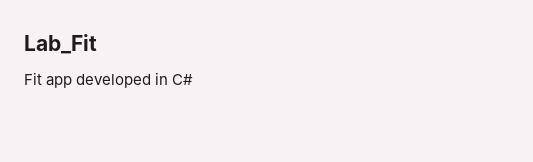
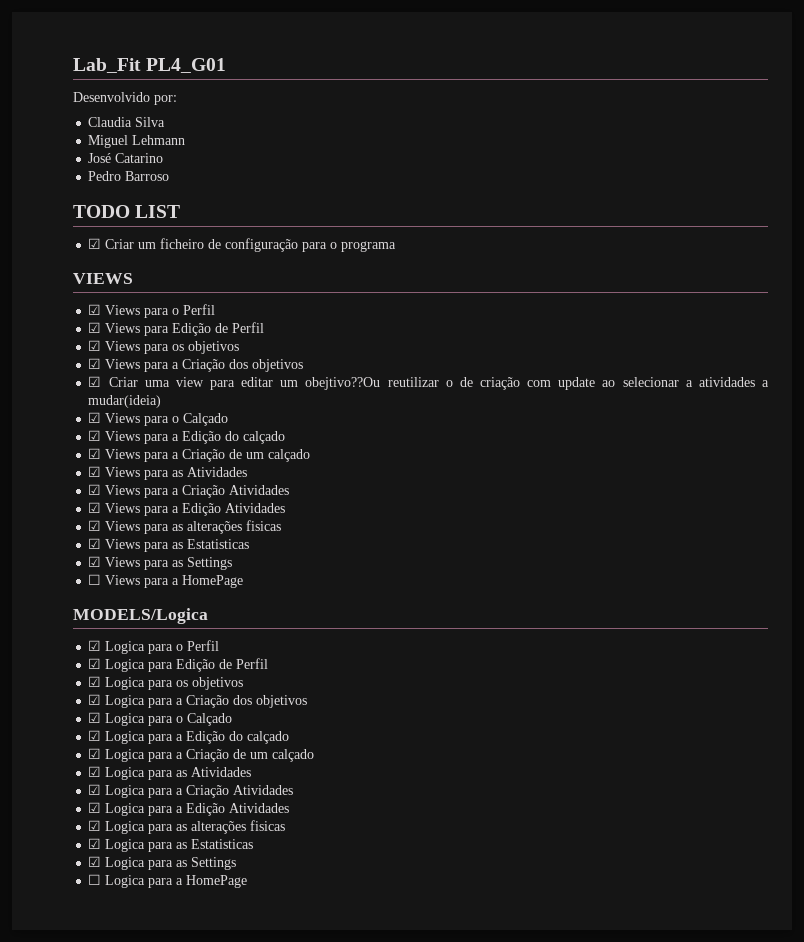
- Lab_Fit
- Fit app developed in C#
+ Lab_Fit PL4_G01
+ Desenvolvido por:
+ Claudia Silva
+ Miguel Lehmann
+ José Catarino
+ Pedro Barroso
+ TODO LIST
+ ☑ Criar um ficheiro de configuração para o programa
+ VIEWS
+ ☑ Views para o Perfil
+ ☑ Views para Edição de Perfil
+ ☑ Views para os objetivos
+ ☑ Views para a Criação dos objetivos
+ ☑ Criar uma view para editar um obejtivo??Ou reutilizar o de criação com update ao selecionar a atividades a mudar(ideia)
+ ☑ Views para o Calçado
+ ☑ Views para a Edição do calçado
+ ☑ Views para a Criação de um calçado
+ ☑ Views para as Atividades
+ ☑ Views para a Criação Atividades
+ ☑ Views para a Edição Atividades
+ ☑ Views para as alterações fisicas
+ ☑ Views para as Estatisticas
+ ☑ Views para as Settings
+ ☐ Views para a HomePage
+ MODELS/Logica
+ ☑ Logica para o Perfil
+ ☑ Logica para Edição de Perfil
+ ☑ Logica para os objetivos
+ ☑ Logica para a Criação dos objetivos
+ ☑ Logica para o Calçado
+ ☑ Logica para a Edição do calçado
+ ☑ Logica para a Criação de um calçado
+ ☑ Logica para as Atividades
+ ☑ Logica para a Criação Atividades
+ ☑ Logica para a Edição Atividades
+ ☑ Logica para as alterações fisicas
+ ☑ Logica para as Estatisticas
+ ☑ Logica para as Settings
+ ☐ Logica para a HomePage

